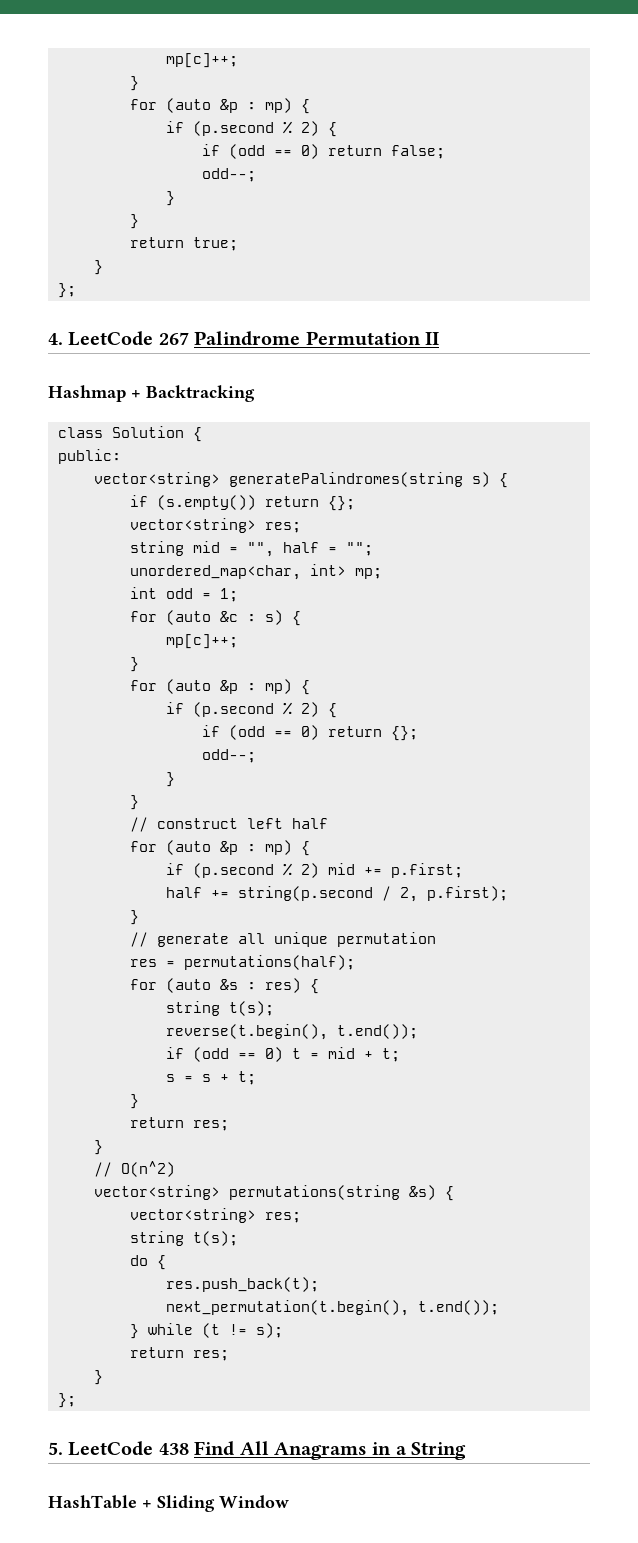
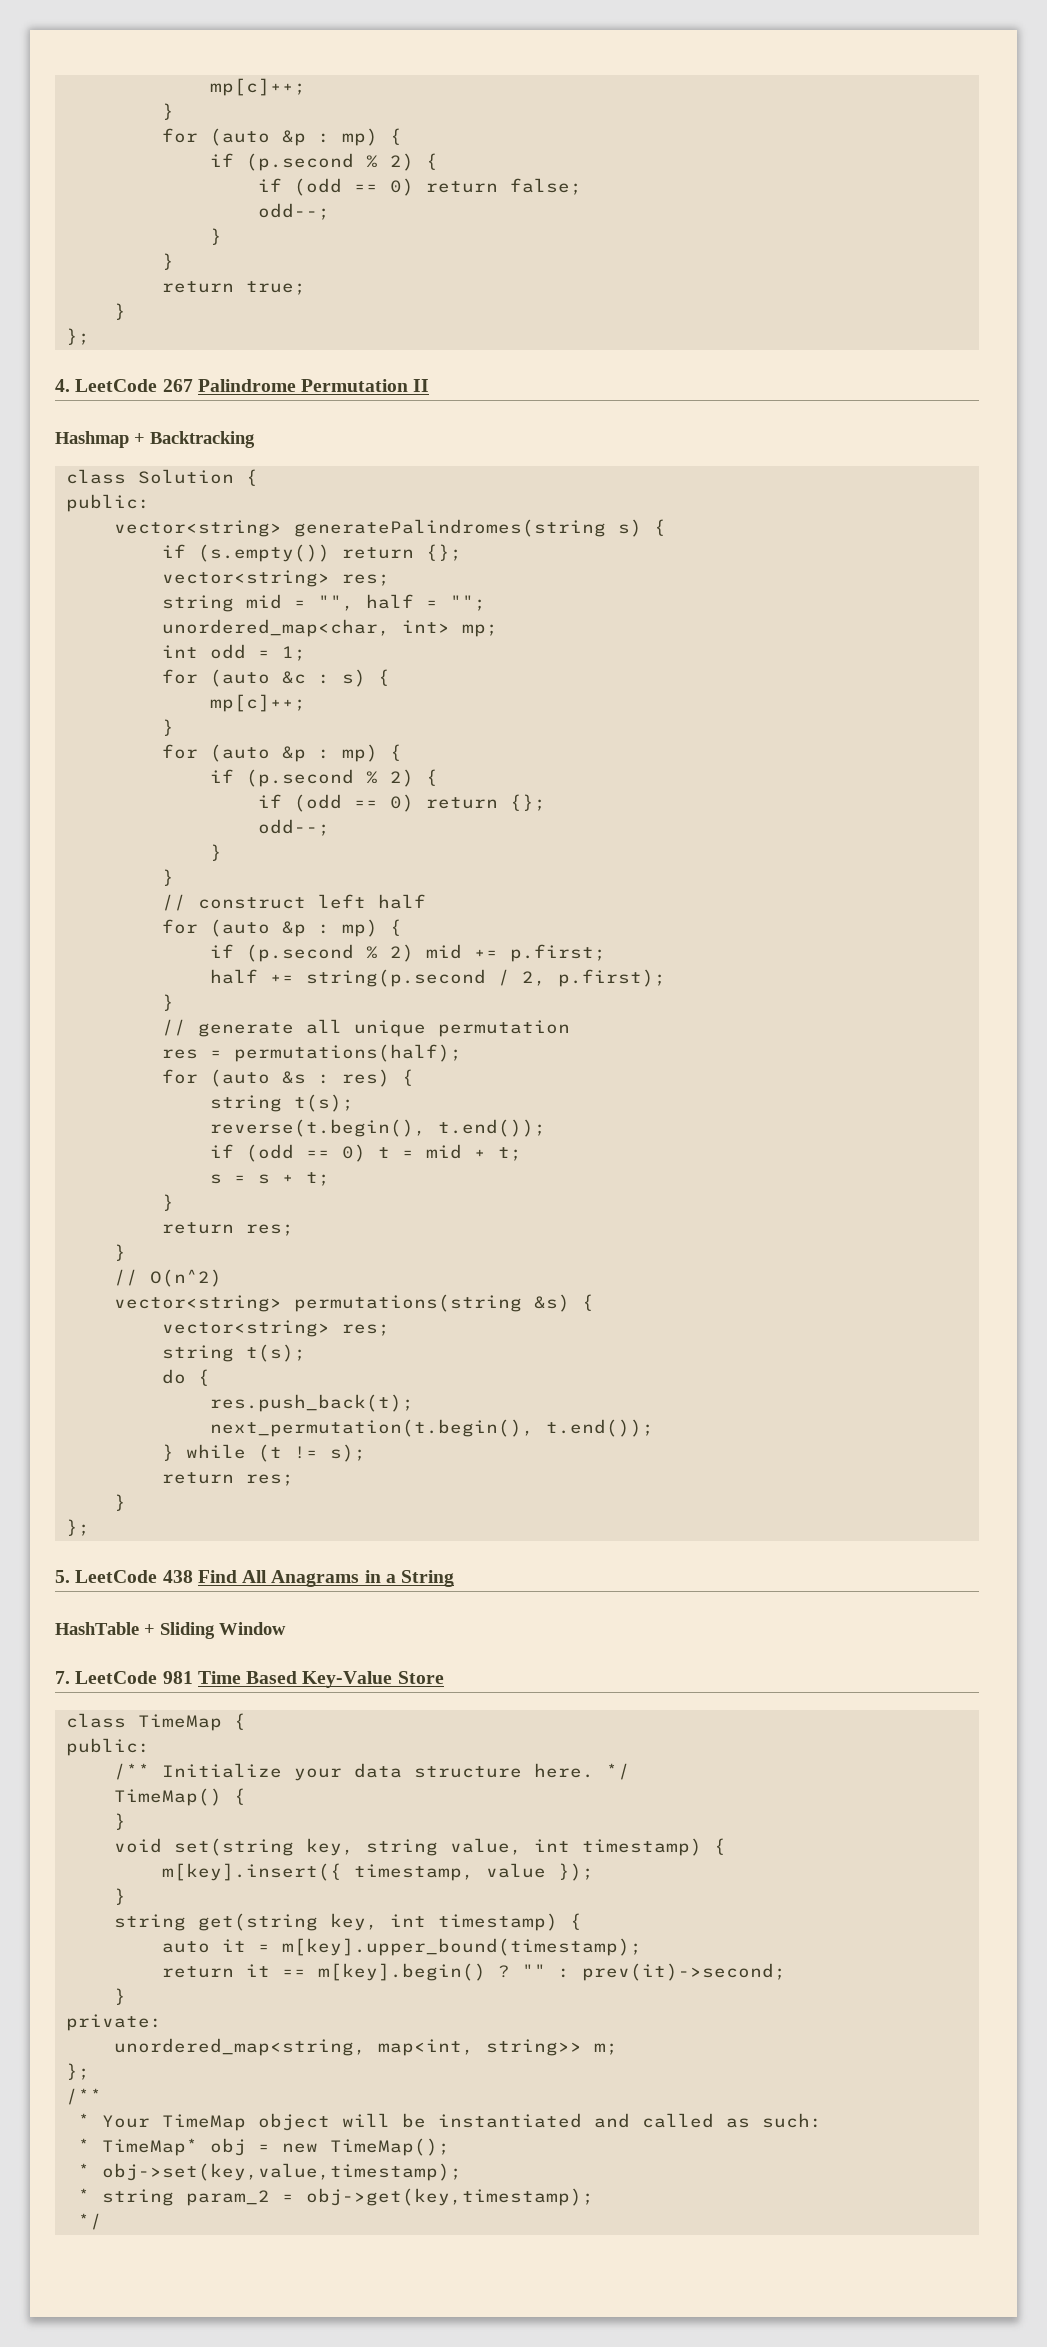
+ 7. LeetCode 981 Time Based Key-Value Store
+ class TimeMap {
+ public:
+ /** Initialize your data structure here. */
+ TimeMap() {
+ }
+ void set(string key, string value, int timestamp) {
+ m[key].insert({ timestamp, value });
+ }
+ string get(string key, int timestamp) {
+ auto it = m[key].upper_bound(timestamp);
+ return it == m[key].begin() ? "" : prev(it)->second;
+ }
+ private:
+ unordered_map<string, map<int, string>> m;
+ };
+ /**
+ * Your TimeMap object will be instantiated and called as such:
+ * TimeMap* obj = new TimeMap();
+ * obj->set(key,value,timestamp);
+ * string param_2 = obj->get(key,timestamp);
+ */

